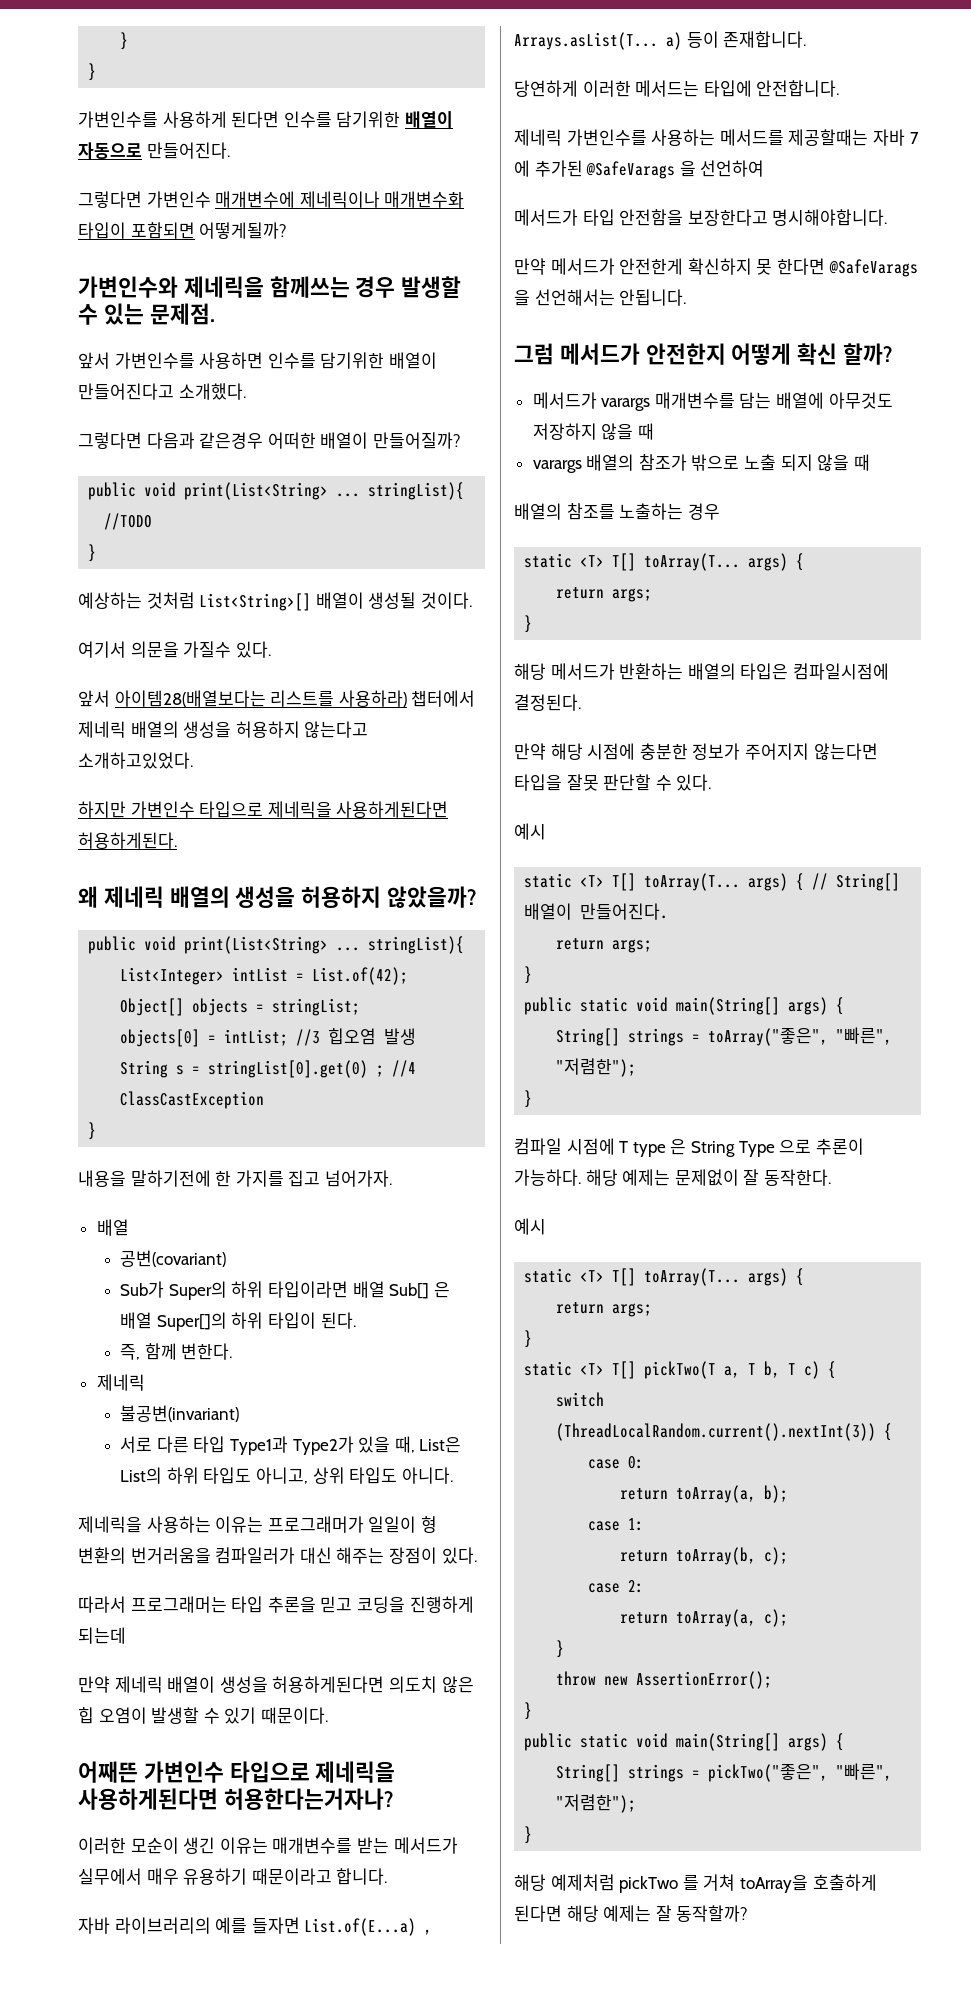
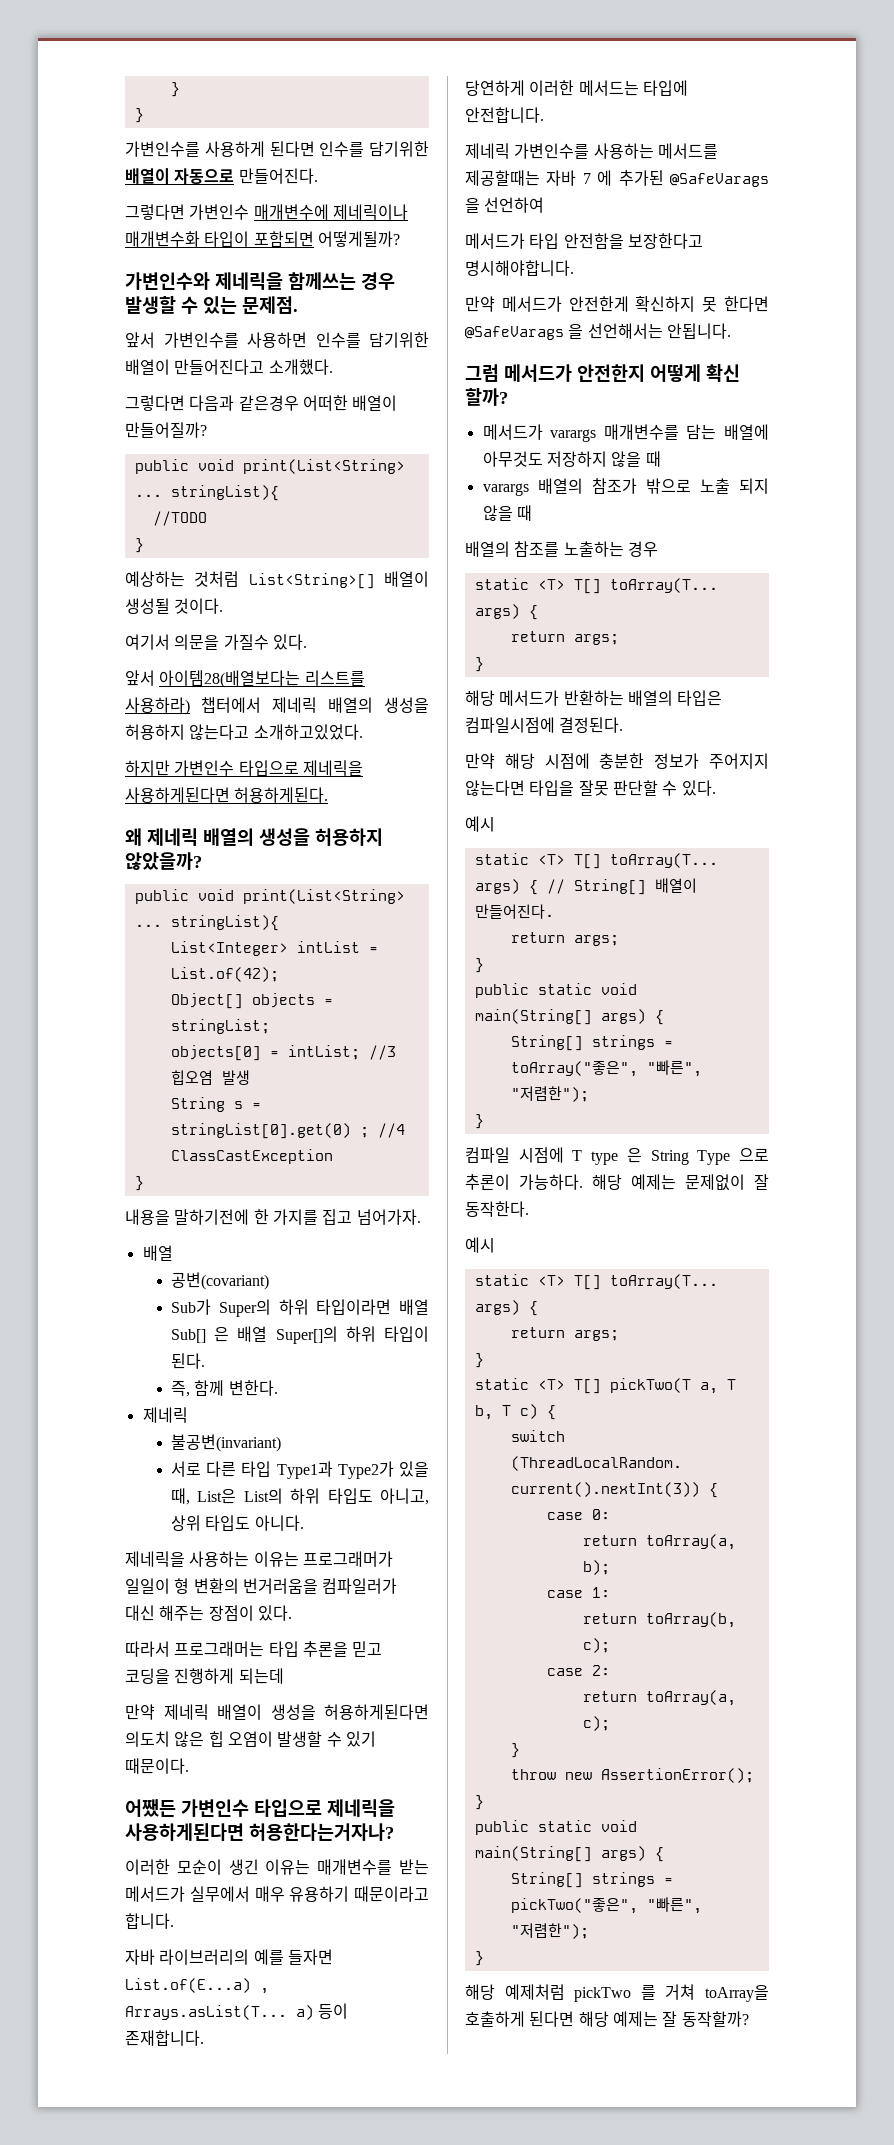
- 어째뜬 가변인수 타입으로 제네릭을 사용하게된다면 허용한다는거자나?
+ 어쨌든 가변인수 타입으로 제네릭을 사용하게된다면 허용한다는거자나?

